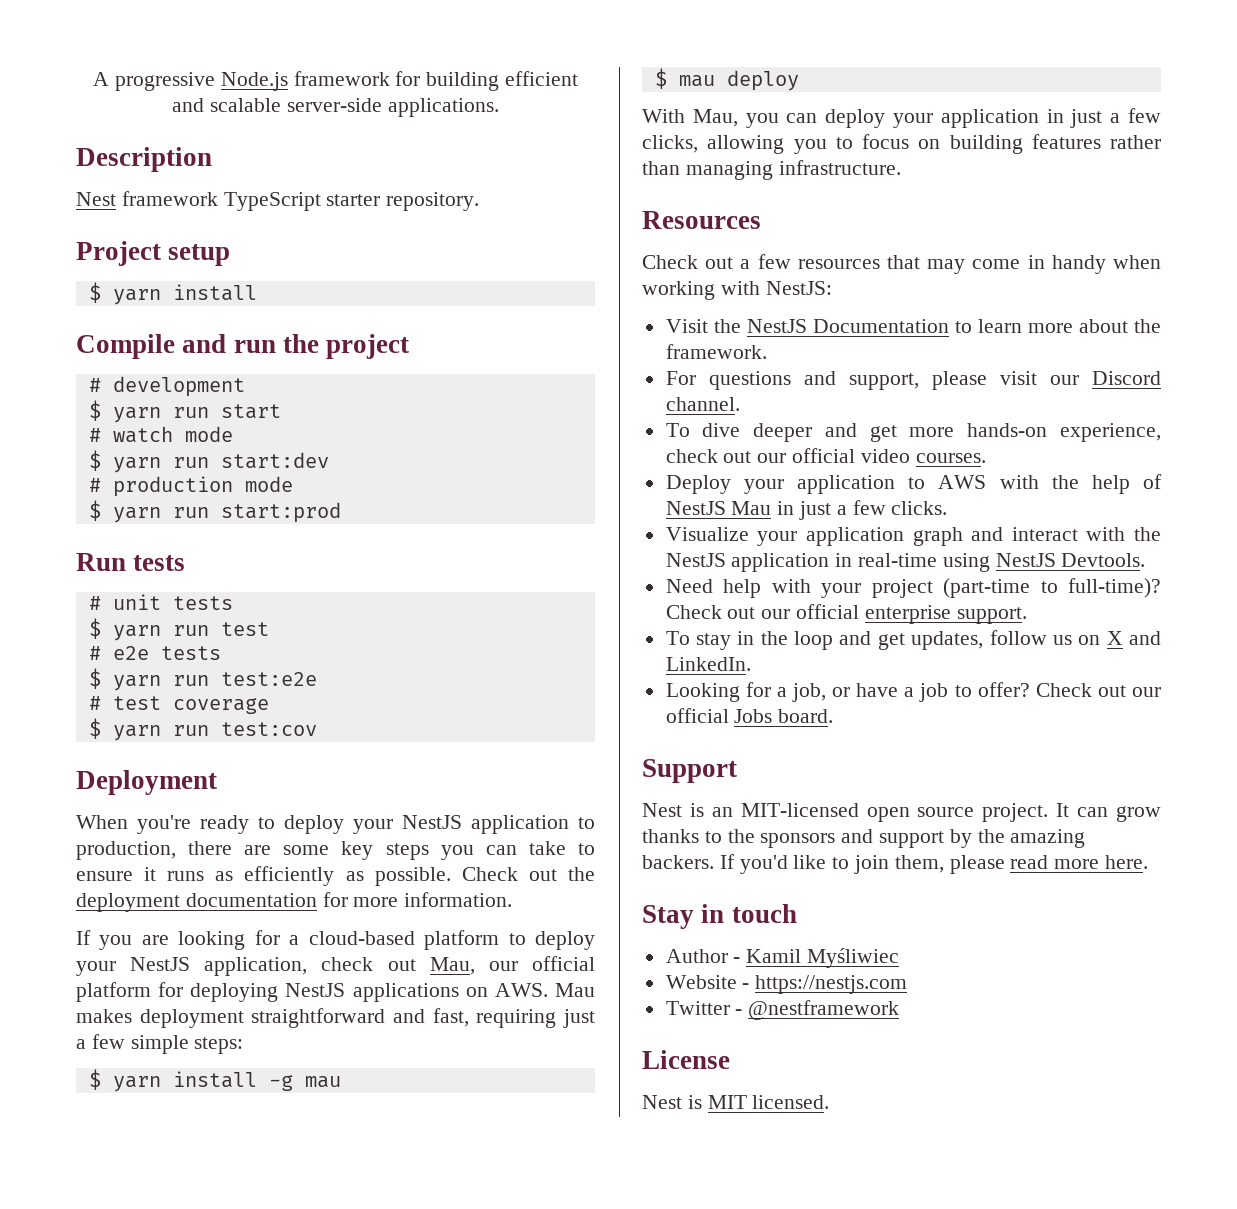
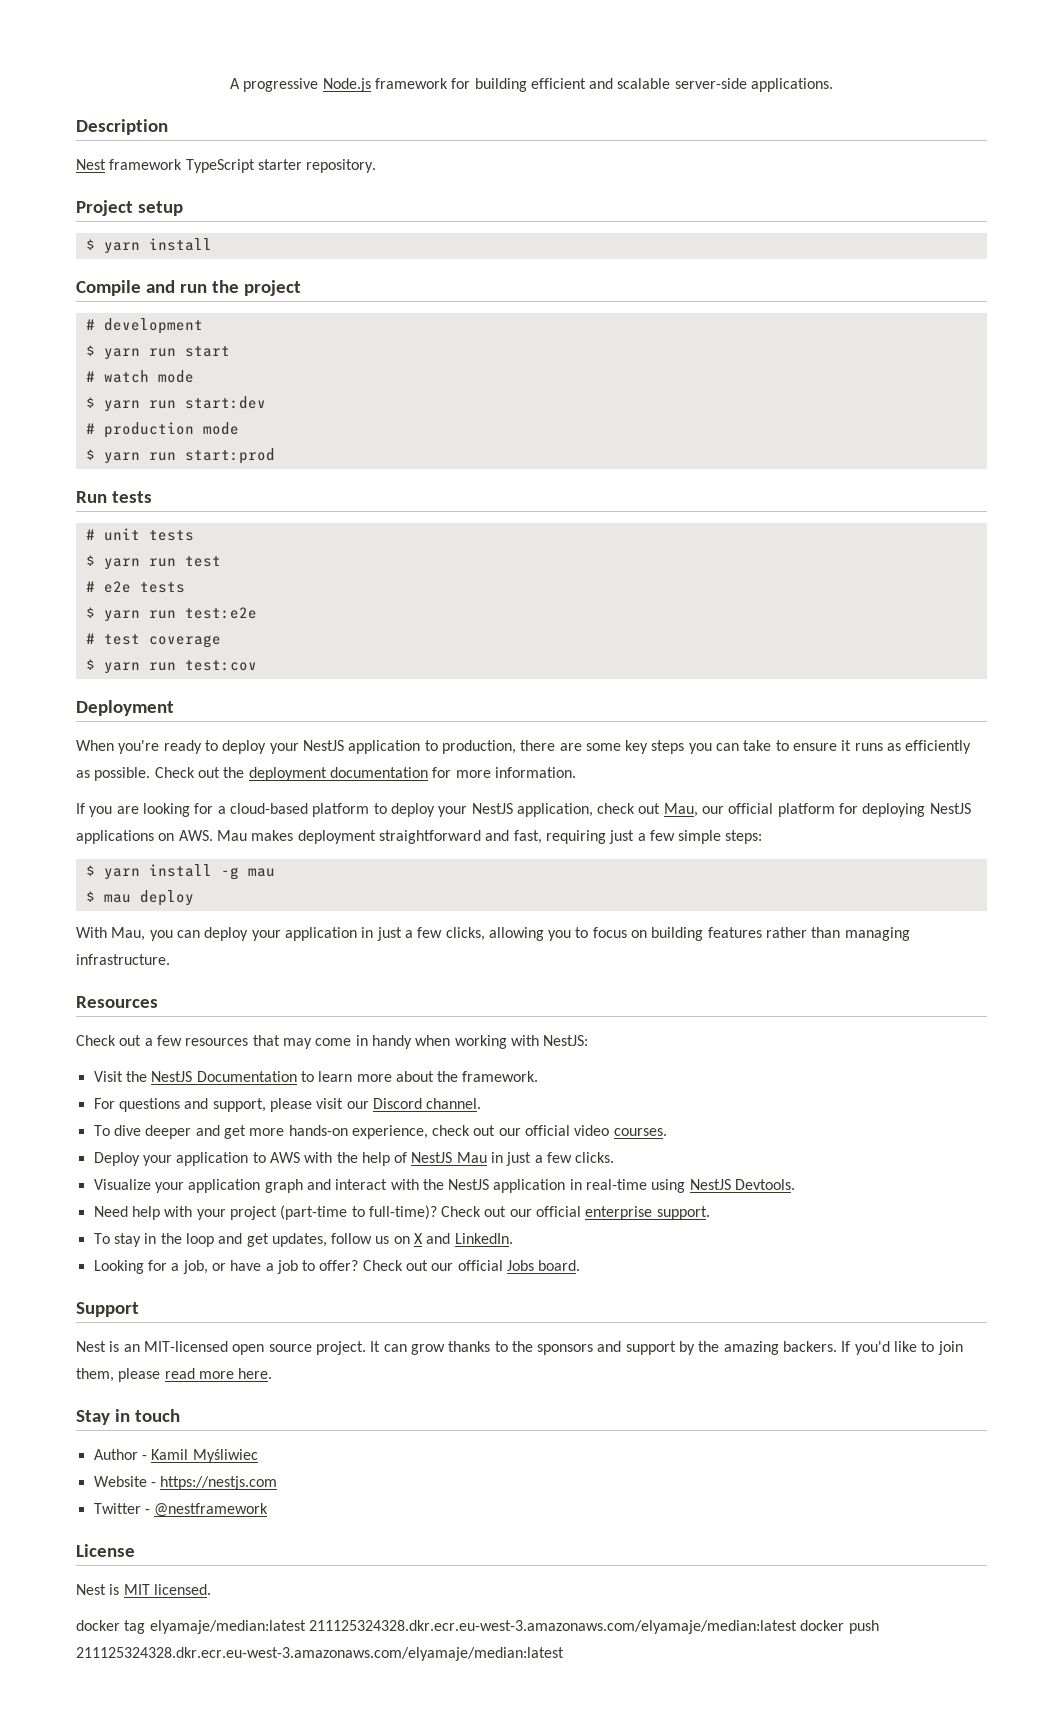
+ docker tag elyamaje/median:latest 211125324328.dkr.ecr.eu-west-3.amazonaws.com/elyamaje/median:latest docker push 211125324328.dkr.ecr.eu-west-3.amazonaws.com/elyamaje/median:latest

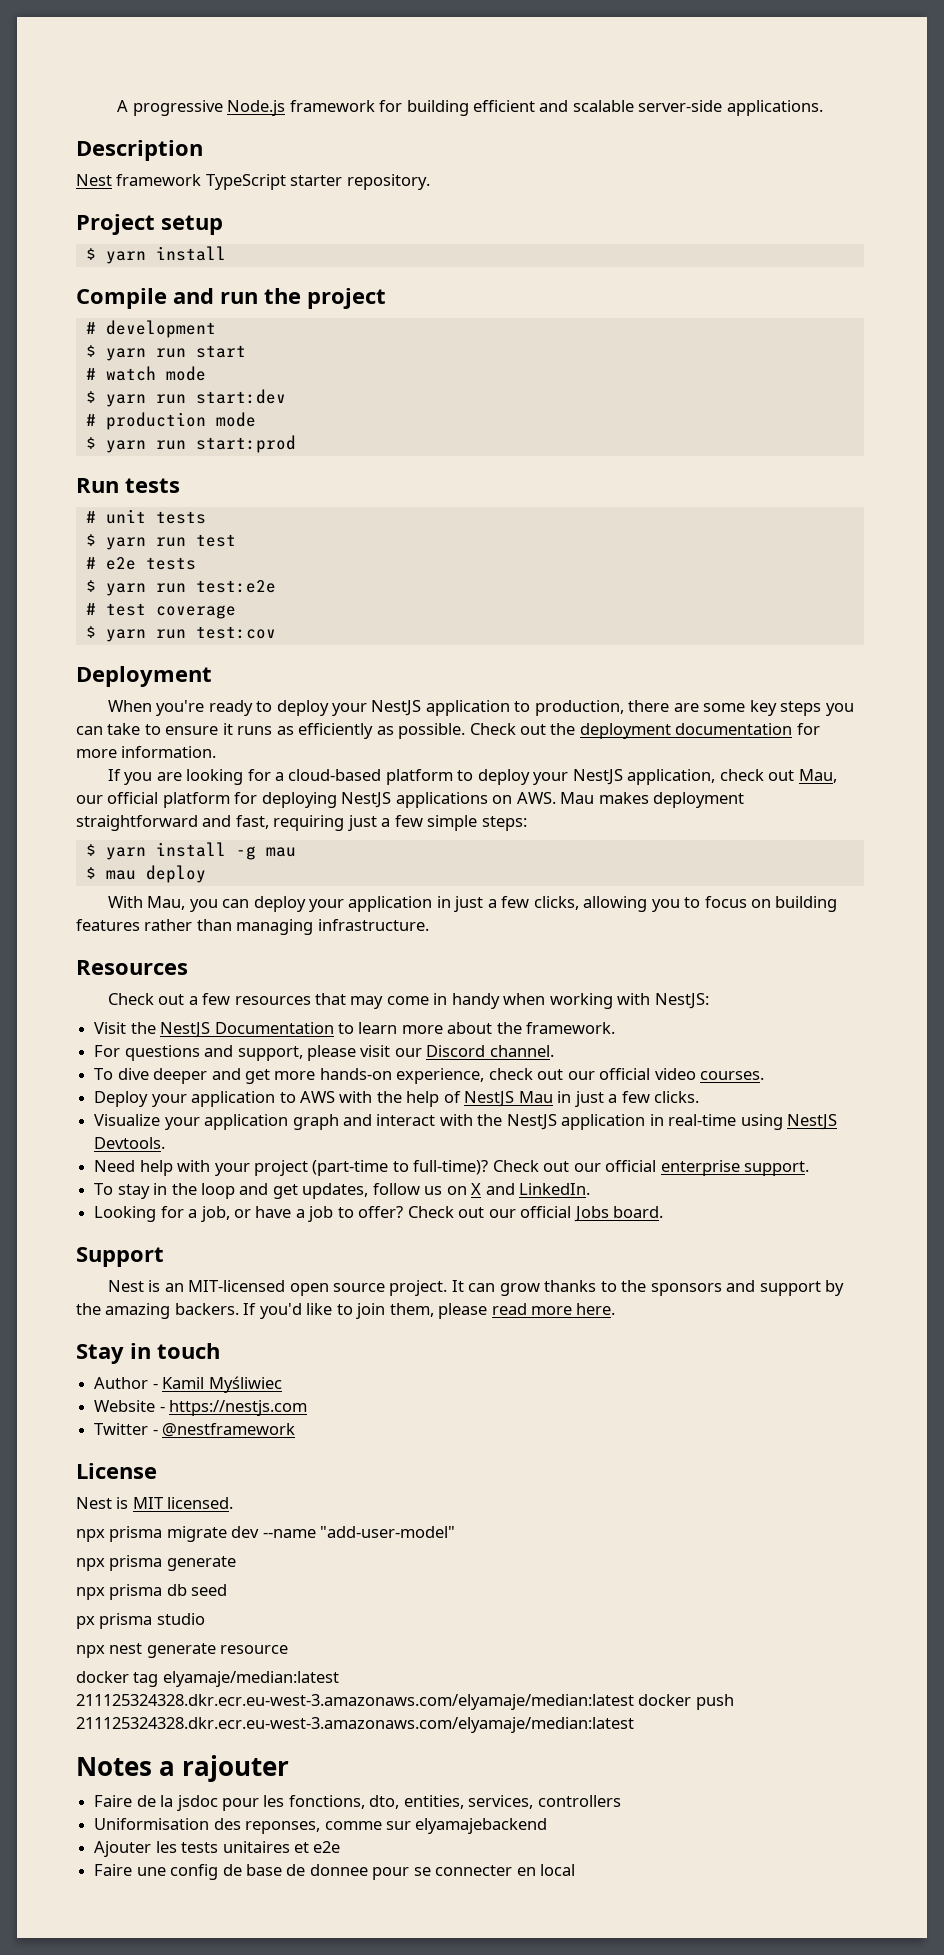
+ npx prisma migrate dev --name "add-user-model"
+ npx prisma generate
+ npx prisma db seed
+ px prisma studio
+ npx nest generate resource
+ Notes a rajouter
+ Faire de la jsdoc pour les fonctions, dto, entities, services, controllers
+ Uniformisation des reponses, comme sur elyamajebackend
+ Ajouter les tests unitaires et e2e
+ Faire une config de base de donnee pour se connecter en local

